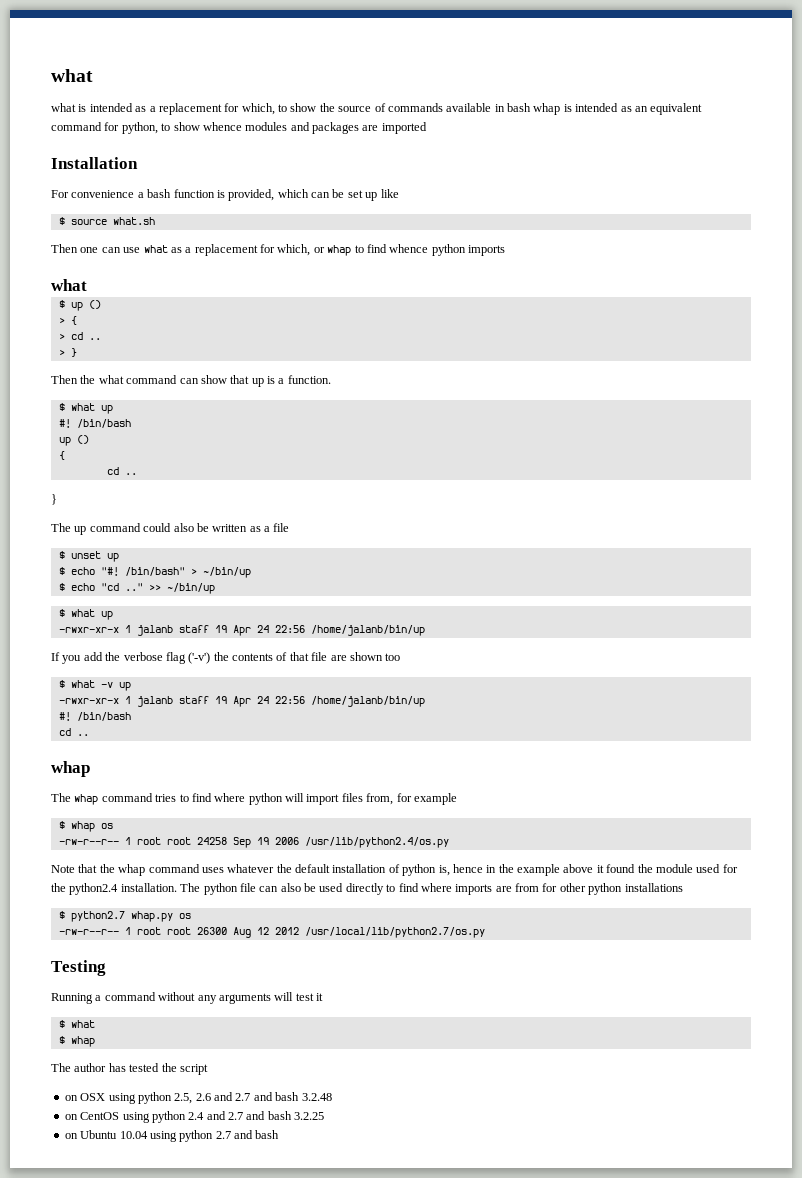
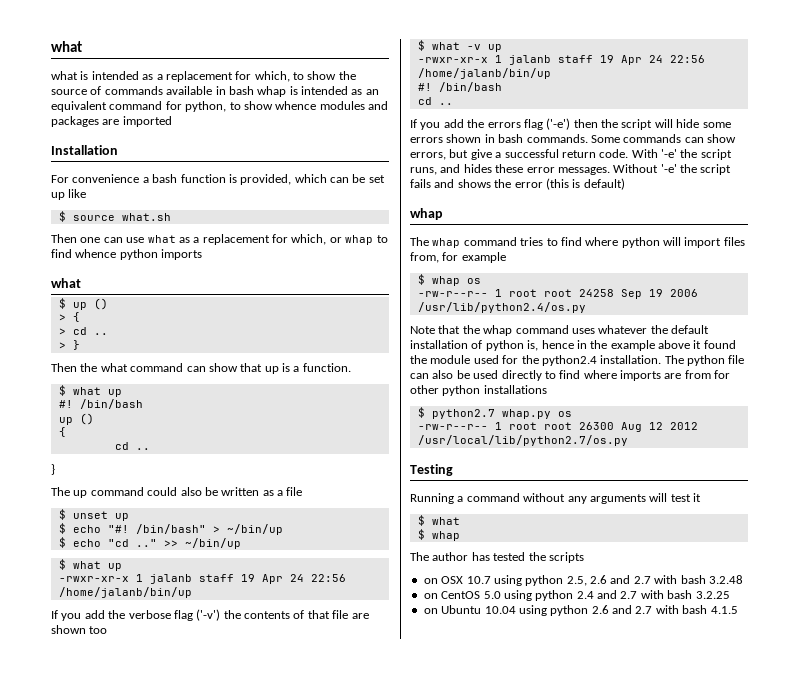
+ If you add the errors flag ('-e') then the script will hide some errors shown in bash commands. Some commands can show errors, but give a successful return code. With '-e' the script runs, and hides these error messages. Without '-e' the script fails and shows the error (this is default)
- The author has tested the script
+ The author has tested the scripts
- on OSX using python 2.5, 2.6 and 2.7 and bash 3.2.48
+ on OSX 10.7 using python 2.5, 2.6 and 2.7 with bash 3.2.48
- on CentOS using python 2.4 and 2.7 and bash 3.2.25
+ on CentOS 5.0 using python 2.4 and 2.7 with bash 3.2.25
- on Ubuntu 10.04 using python 2.7 and bash
+ on Ubuntu 10.04 using python 2.6 and 2.7 with bash 4.1.5

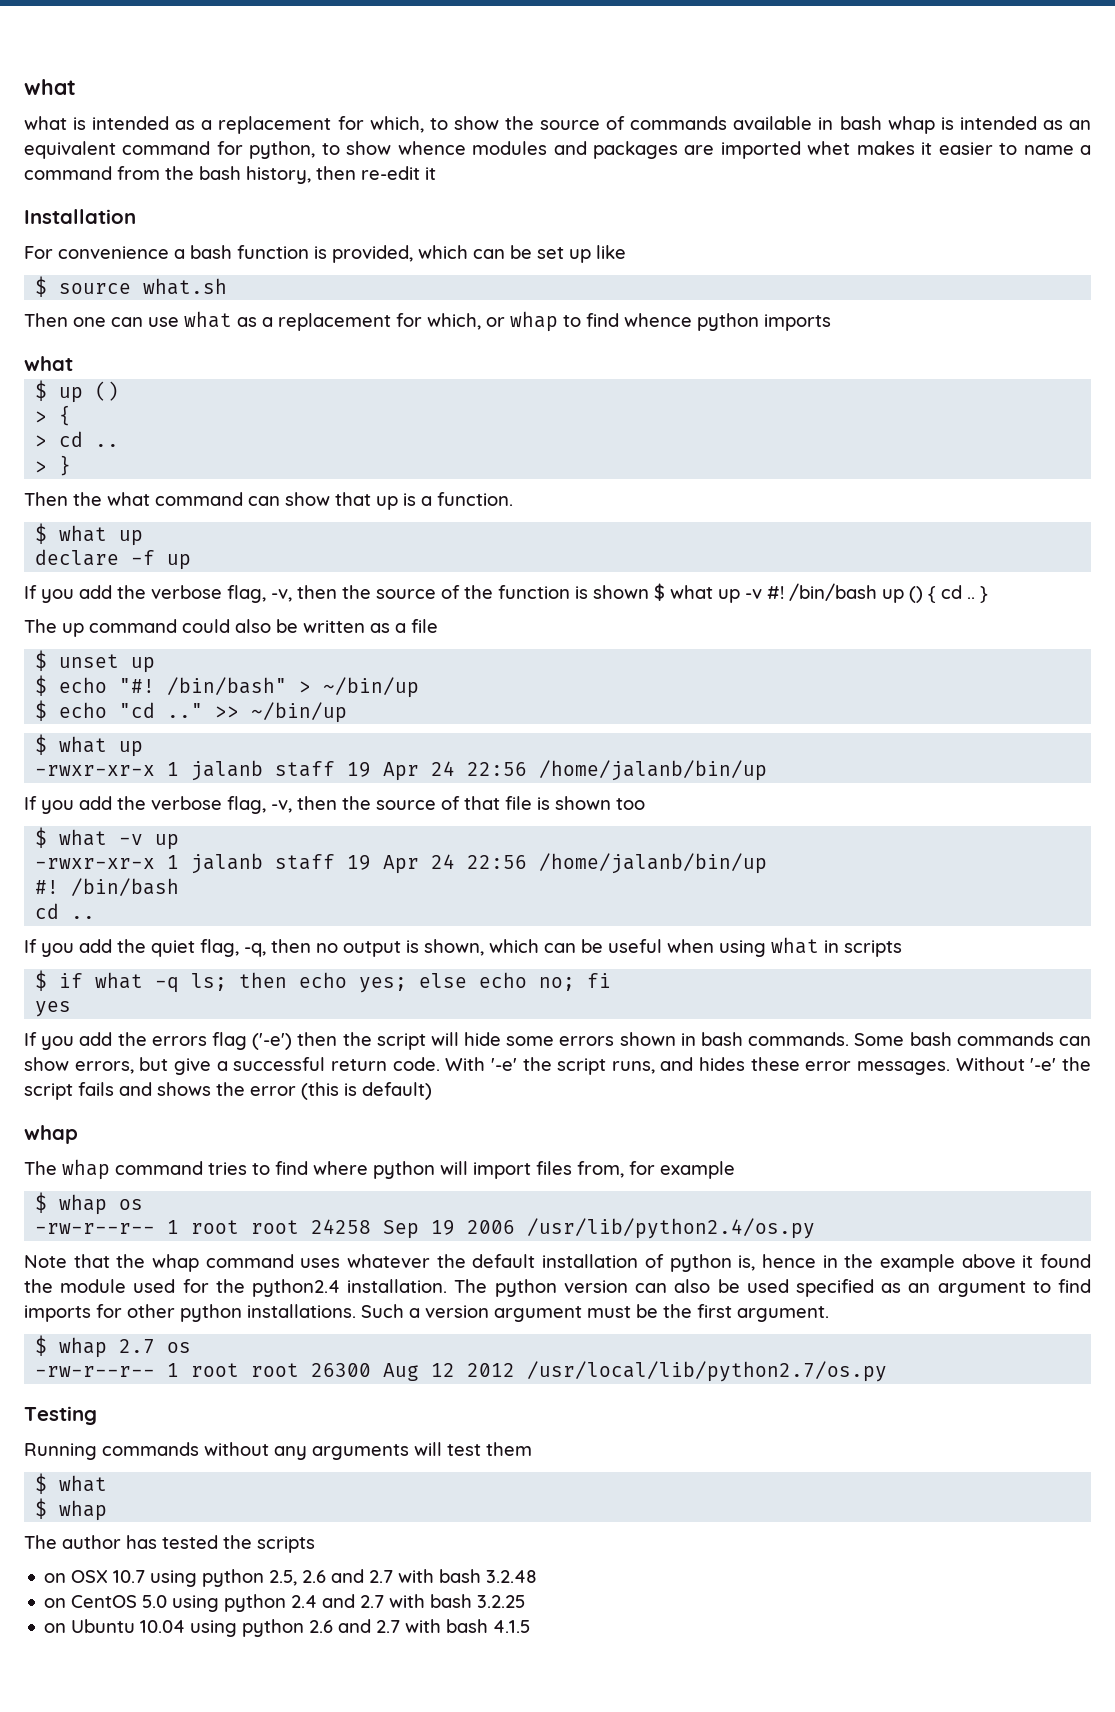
- what is intended as a replacement for which, to show the source of commands available in bash whap is intended as an equivalent command for python, to show whence modules and packages are imported
+ what is intended as a replacement for which, to show the source of commands available in bash whap is intended as an equivalent command for python, to show whence modules and packages are imported whet makes it easier to name a command from the bash history, then re-edit it
  Then the what command can show that up is a function.
  $ what up
- #! /bin/bash
- up ()
- {
- cd ..
- }
+ declare -f up
+ If you add the verbose flag, -v, then the source of the function is shown $ what up -v #! /bin/bash up () { cd .. }
- If you add the verbose flag ('-v') the contents of that file are shown too
+ If you add the verbose flag, -v, then the source of that file is shown too
+ If you add the quiet flag, -q, then no output is shown, which can be useful when using what in scripts
+ $ if what -q ls; then echo yes; else echo no; fi
+ yes
- Some commands can show errors, but give a successful return code.
+ Some bash commands can show errors, but give a successful return code.
- The python file can also be used directly to find where imports are from for other python installations
- $ python2.7 whap.py os
+ The python version can also be used specified as an argument to find imports for other python installations. Such a version argument must be the first argument.
+ $ whap 2.7 os
- Running a command without any arguments will test it
+ Running commands without any arguments will test them

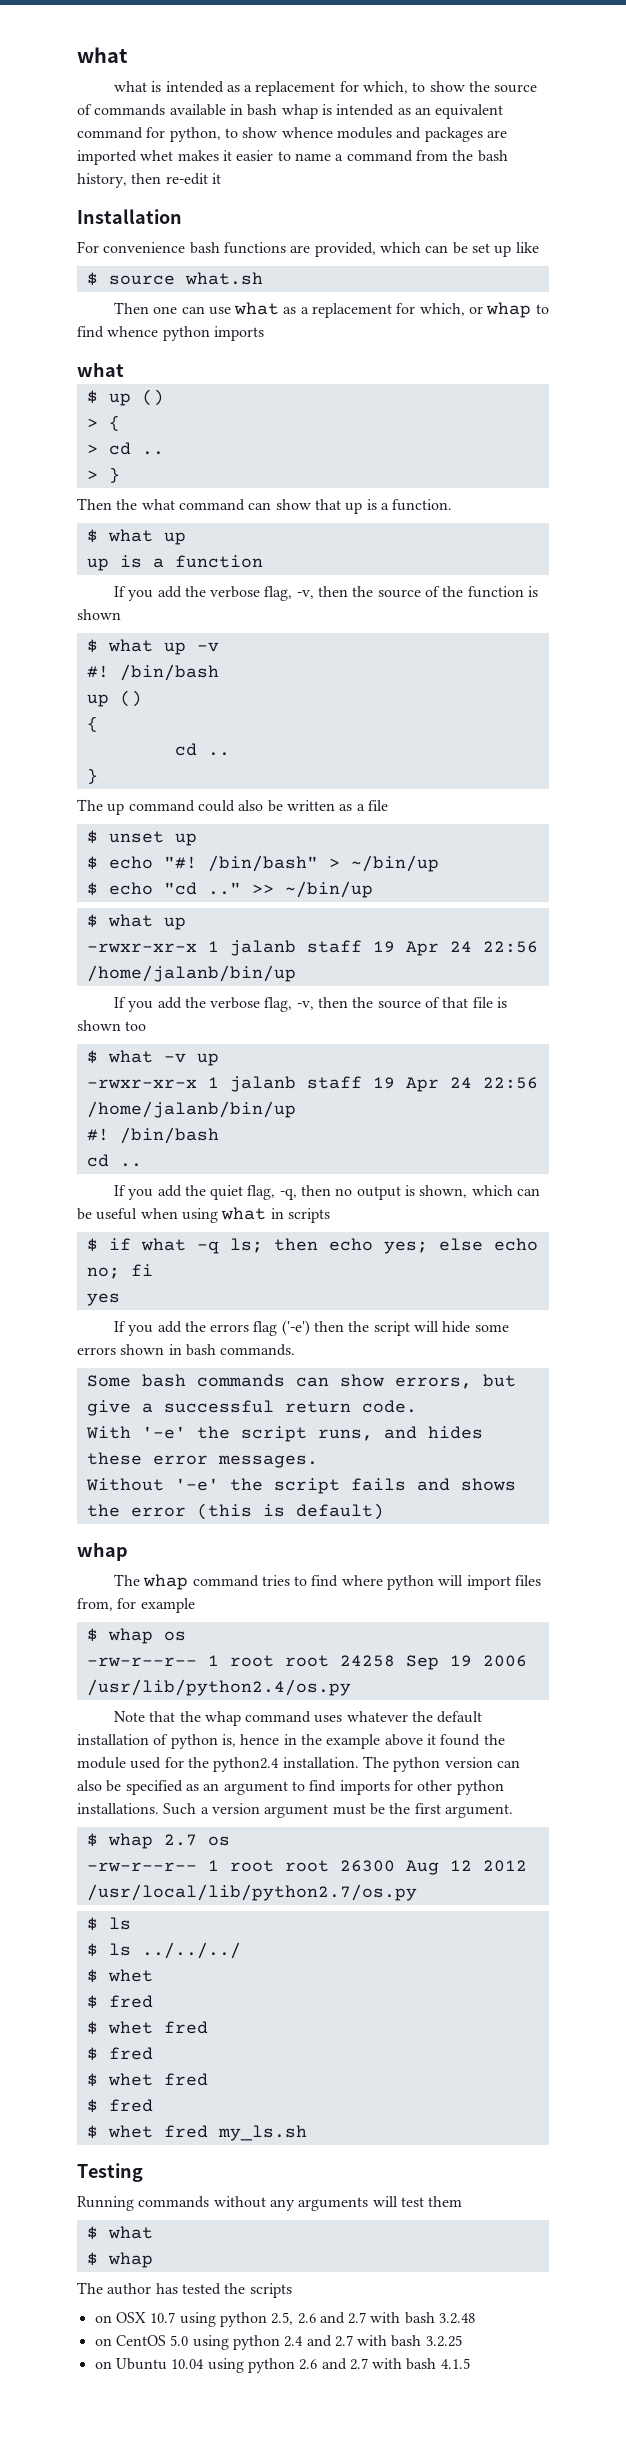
- For convenience a bash function is provided, which can be set up like
+ For convenience bash functions are provided, which can be set up like
- declare -f up
+ up is a function
- If you add the verbose flag, -v, then the source of the function is shown $ what up -v #! /bin/bash up () { cd .. }
+ If you add the verbose flag, -v, then the source of the function is shown
+ $ what up -v
+ #! /bin/bash
+ up ()
+ {
+ cd ..
+ }
- If you add the errors flag ('-e') then the script will hide some errors shown in bash commands. Some bash commands can show errors, but give a successful return code. With '-e' the script runs, and hides these error messages. Without '-e' the script fails and shows the error (this is default)
+ If you add the errors flag ('-e') then the script will hide some errors shown in bash commands.
+ Some bash commands can show errors, but give a successful return code.
+ With '-e' the script runs, and hides these error messages.
+ Without '-e' the script fails and shows the error (this is default)
- The python version can also be used specified as an argument to find imports for other python installations.
+ The python version can also be specified as an argument to find imports for other python installations.
  -rw-r--r-- 1 root root 26300 Aug 12 2012 /usr/local/lib/python2.7/os.py
+ $ ls
+ $ ls ../../../
+ $ whet
+ $ fred
+ $ whet fred
+ $ fred
+ $ whet fred
+ $ fred
+ $ whet fred my_ls.sh

